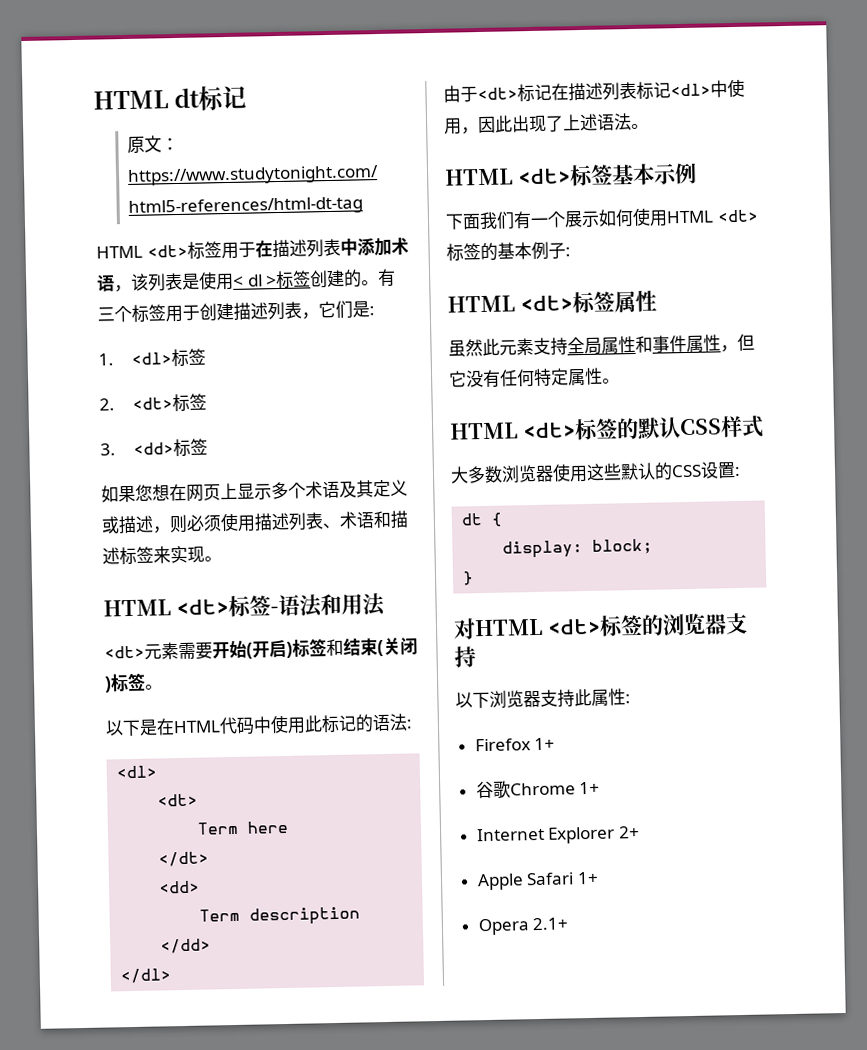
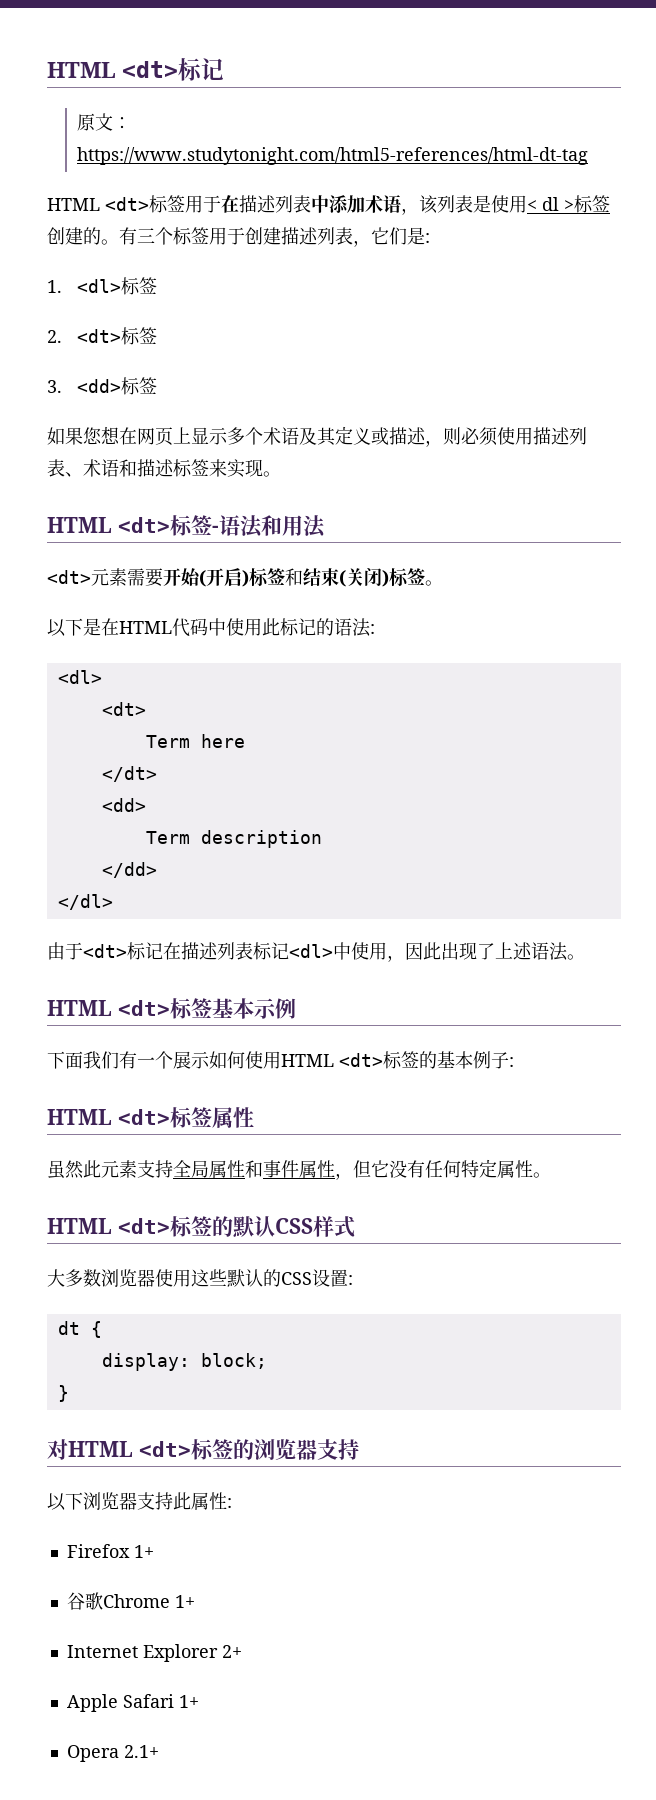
- HTML dt标记
+ HTML <dt>标记

